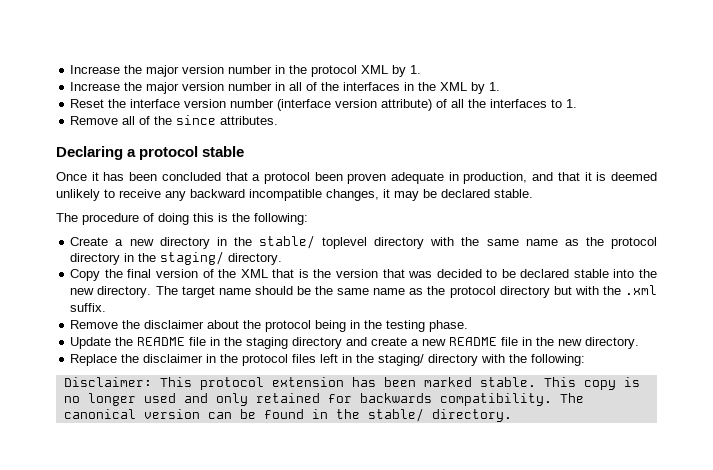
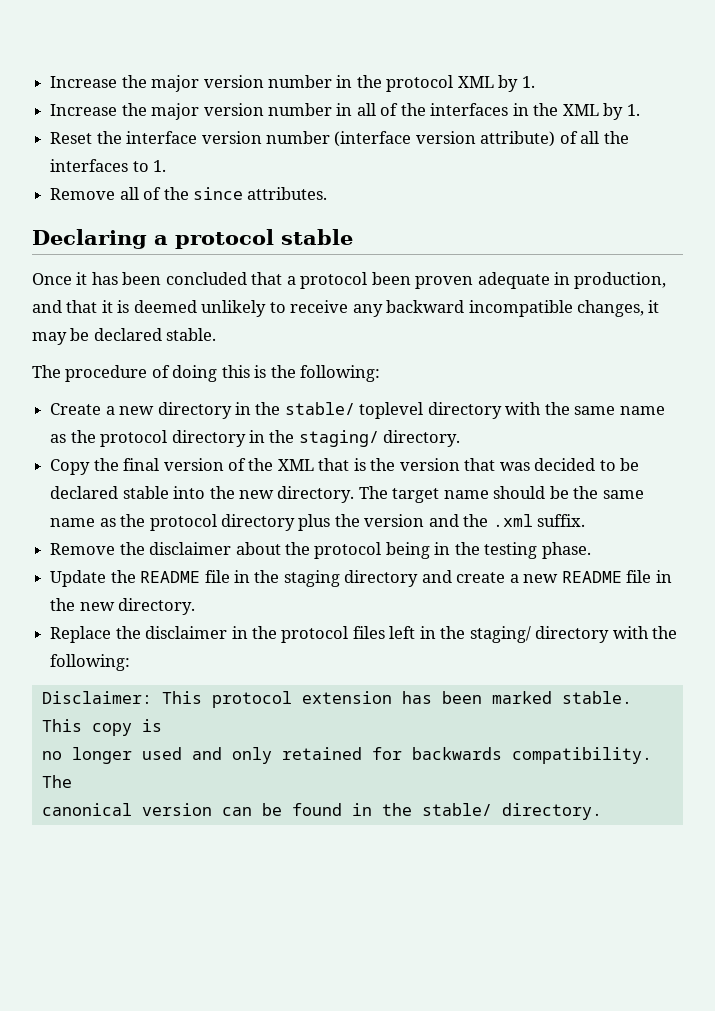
- The target name should be the same name as the protocol directory but with the .xml suffix.
+ The target name should be the same name as the protocol directory plus the version and the .xml suffix.

